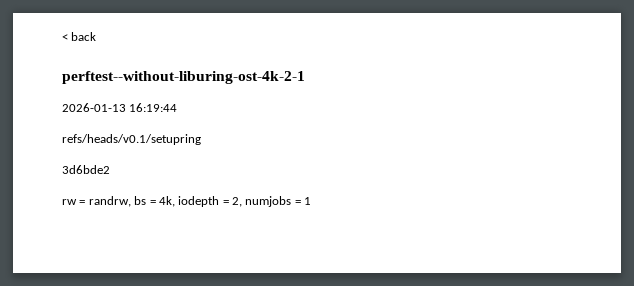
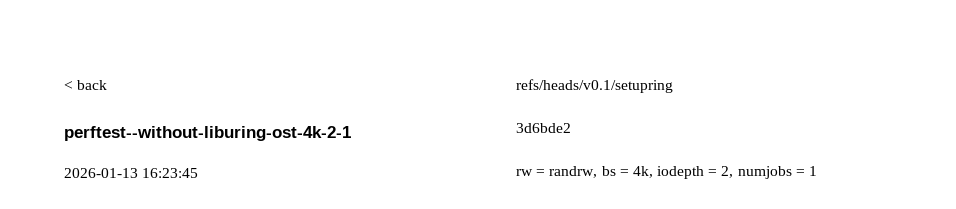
- 2026-01-13 16:19:44
+ 2026-01-13 16:23:45

